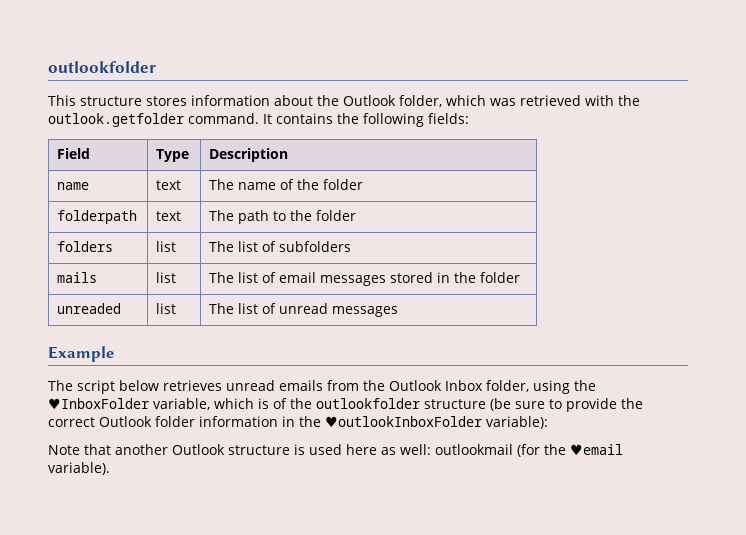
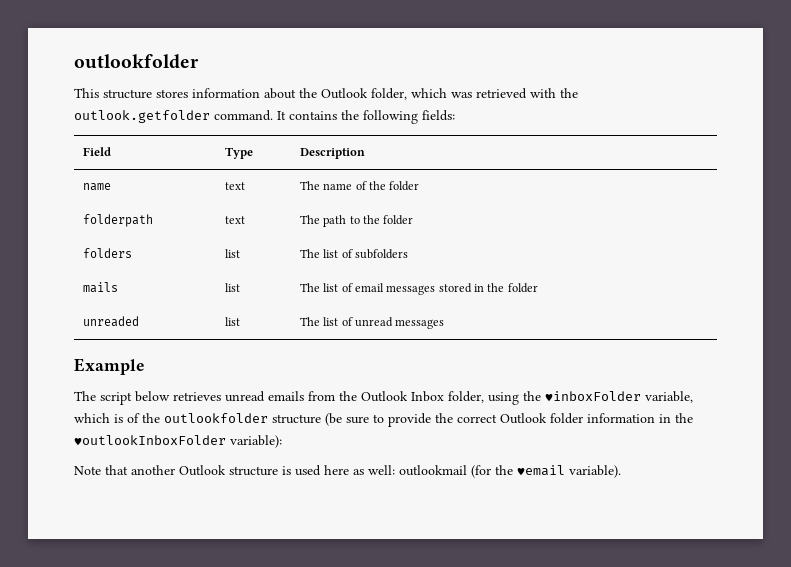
- The script below retrieves unread emails from the Outlook Inbox folder, using the ♥InboxFolder variable, which is of the outlookfolder structure (be sure to provide the correct Outlook folder information in the ♥outlookInboxFolder variable):
+ The script below retrieves unread emails from the Outlook Inbox folder, using the ♥inboxFolder variable, which is of the outlookfolder structure (be sure to provide the correct Outlook folder information in the ♥outlookInboxFolder variable):

